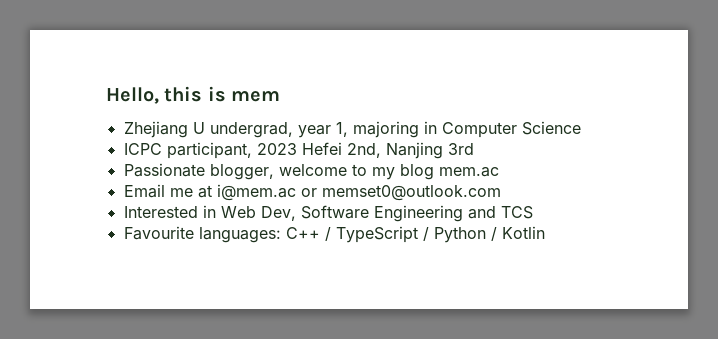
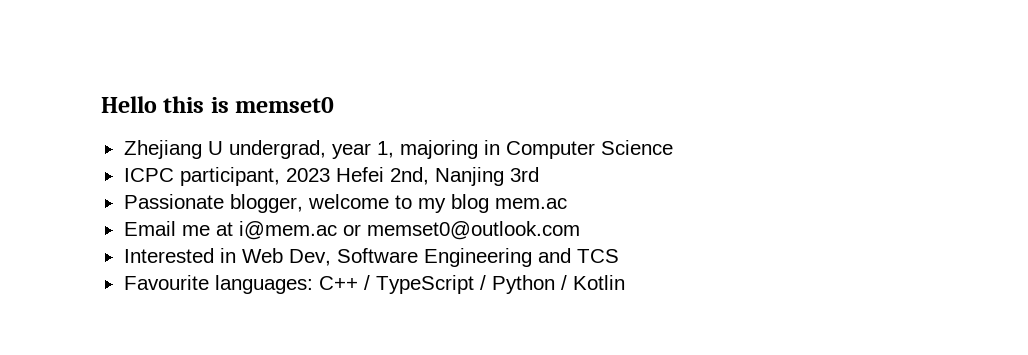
- Hello, this is mem
+ Hello this is memset0

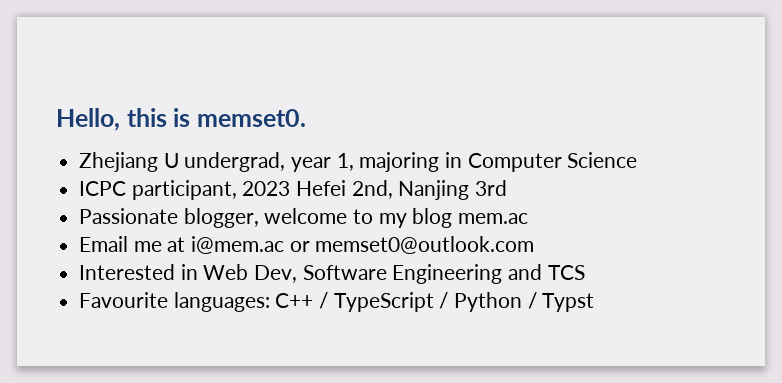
- Hello this is memset0
+ Hello, this is memset0.
- Favourite languages: C++ / TypeScript / Python / Kotlin
+ Favourite languages: C++ / TypeScript / Python / Typst

